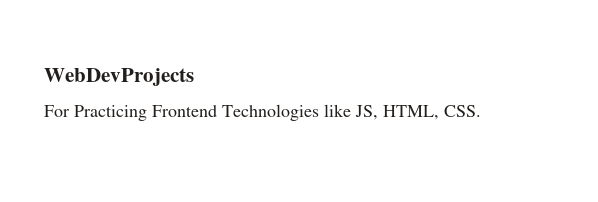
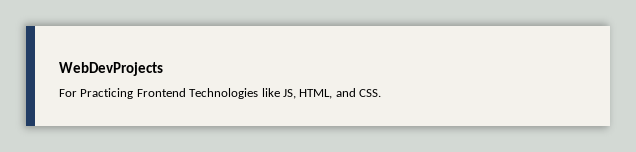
- For Practicing Frontend Technologies like JS, HTML, CSS.
+ For Practicing Frontend Technologies like JS, HTML, and CSS.

